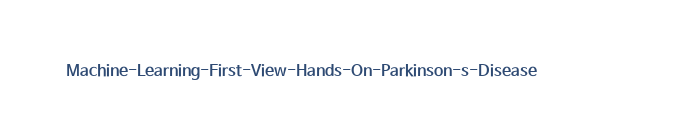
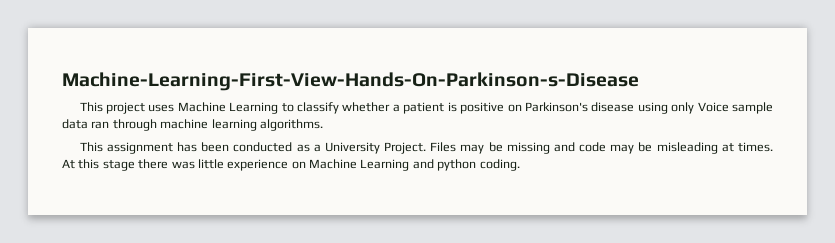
+ This project uses Machine Learning to classify whether a patient is positive on Parkinson's disease using only Voice sample data ran through machine learning algorithms.
+ This assignment has been conducted as a University Project. Files may be missing and code may be misleading at times. At this stage there was little experience on Machine Learning and python coding.

